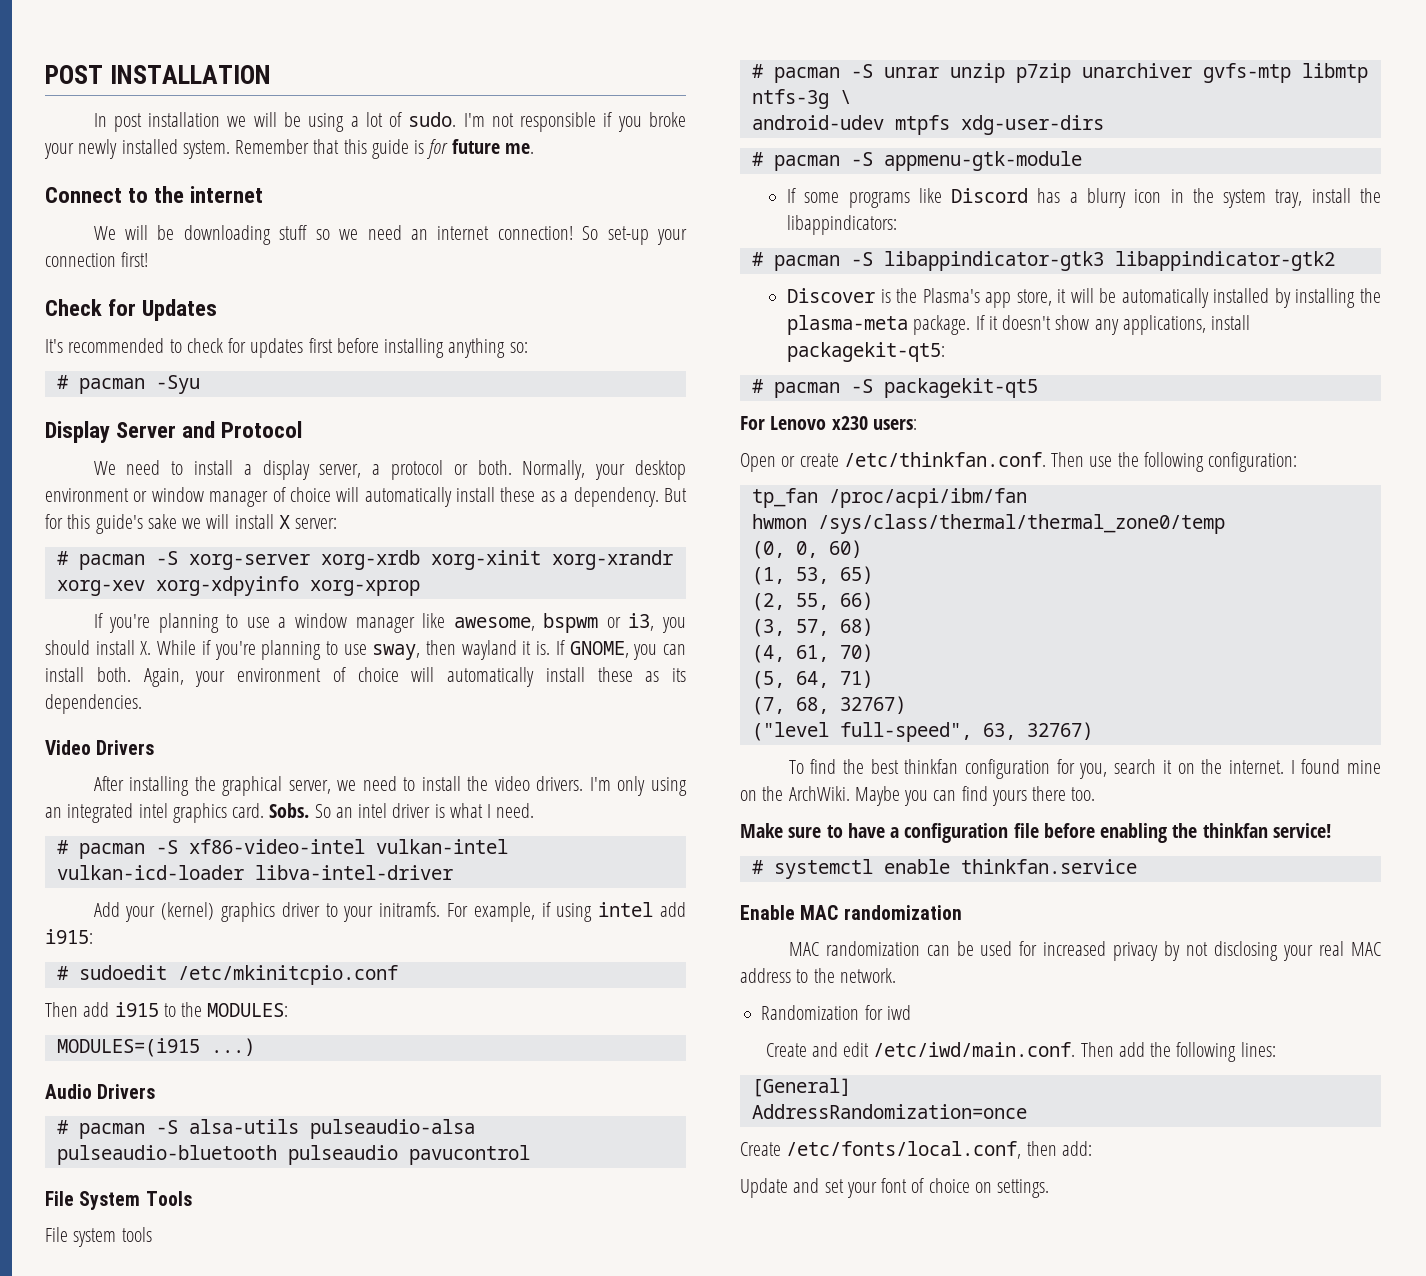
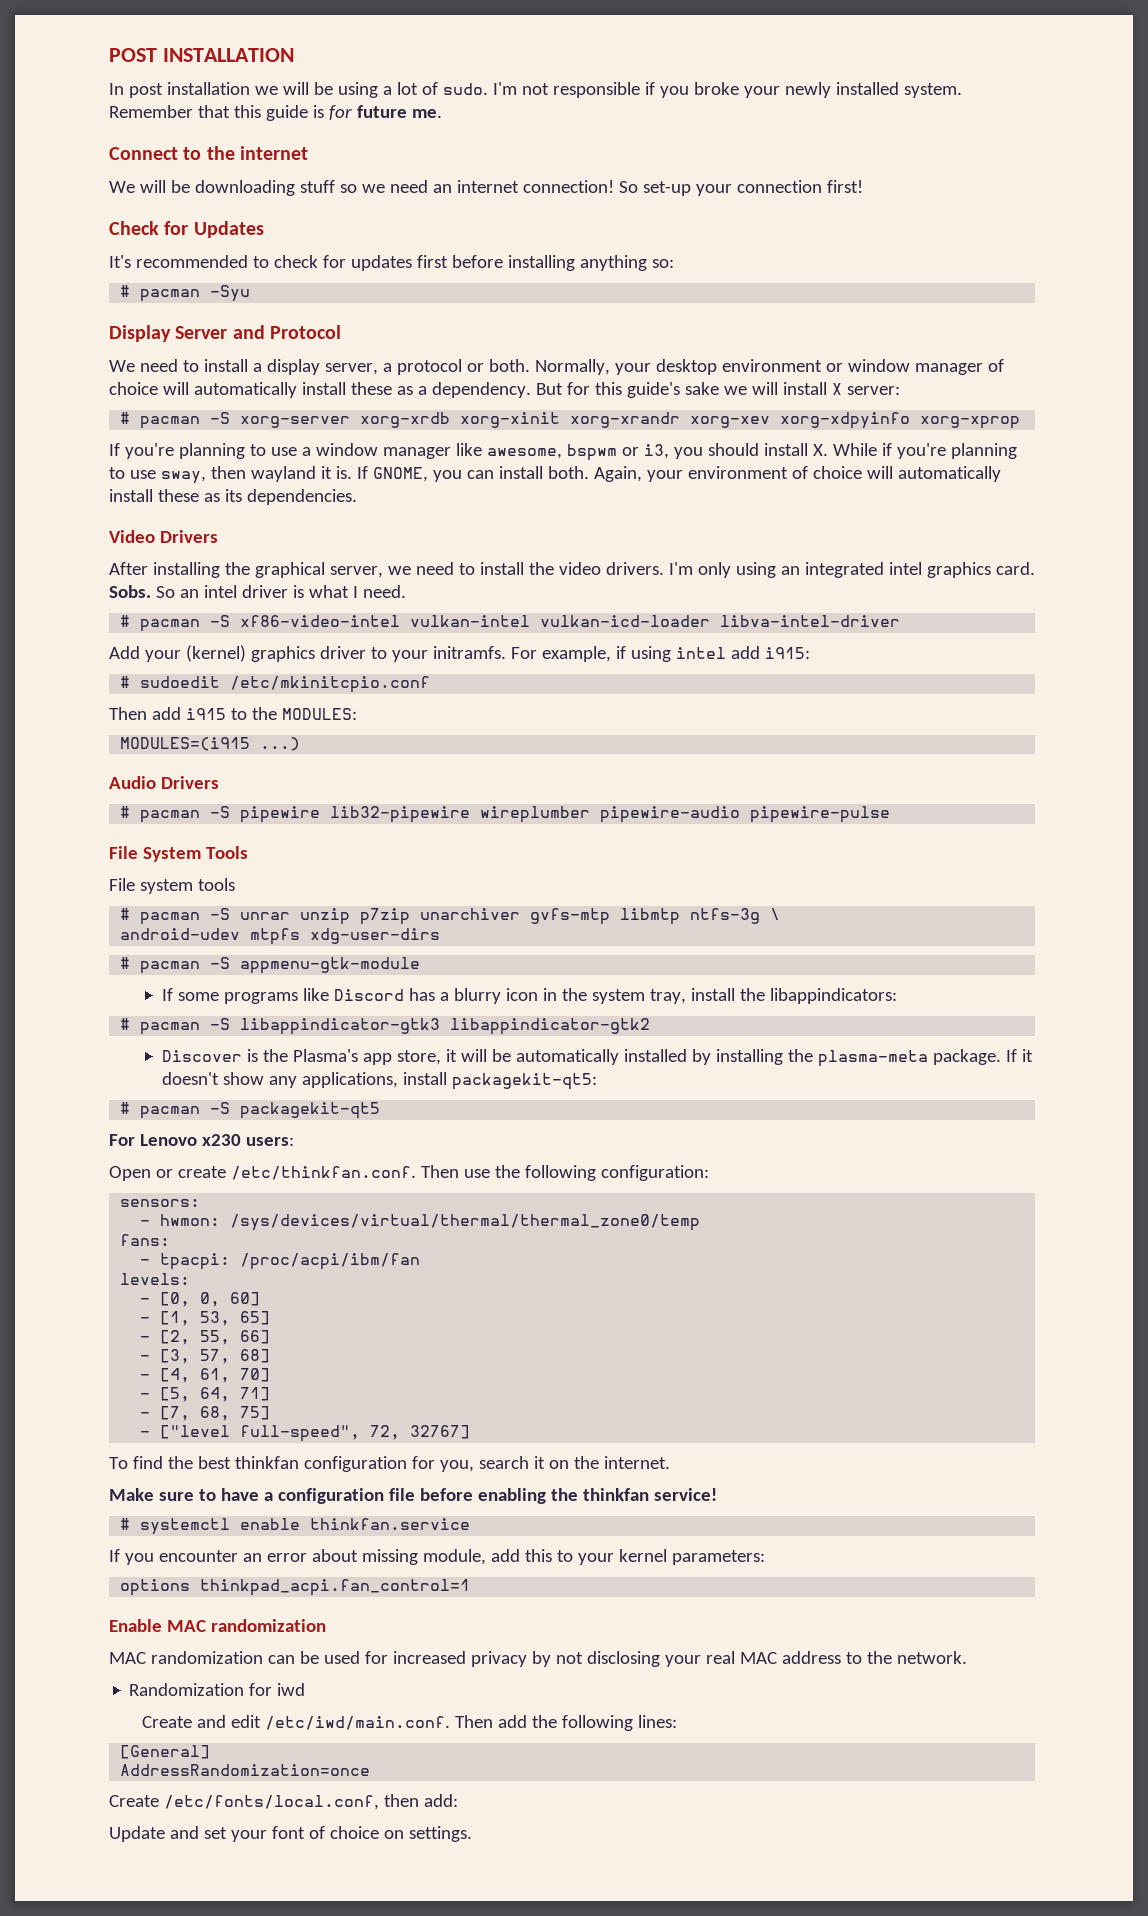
- # pacman -S alsa-utils pulseaudio-alsa pulseaudio-bluetooth pulseaudio pavucontrol
+ # pacman -S pipewire lib32-pipewire wireplumber pipewire-audio pipewire-pulse
- tp_fan /proc/acpi/ibm/fan
- hwmon /sys/class/thermal/thermal_zone0/temp
- (0, 0, 60)
- (1, 53, 65)
- (2, 55, 66)
- (3, 57, 68)
- (4, 61, 70)
- (5, 64, 71)
- (7, 68, 32767)
- ("level full-speed", 63, 32767)
+ sensors:
+ - hwmon: /sys/devices/virtual/thermal/thermal_zone0/temp
+ fans:
+ - tpacpi: /proc/acpi/ibm/fan
+ levels:
+ - [0, 0, 60]
+ - [1, 53, 65]
+ - [2, 55, 66]
+ - [3, 57, 68]
+ - [4, 61, 70]
+ - [5, 64, 71]
+ - [7, 68, 75]
+ - ["level full-speed", 72, 32767]
- I found mine on the ArchWiki. Maybe you can find yours there too.
+ If you encounter an error about missing module, add this to your kernel parameters:
+ options thinkpad_acpi.fan_control=1

